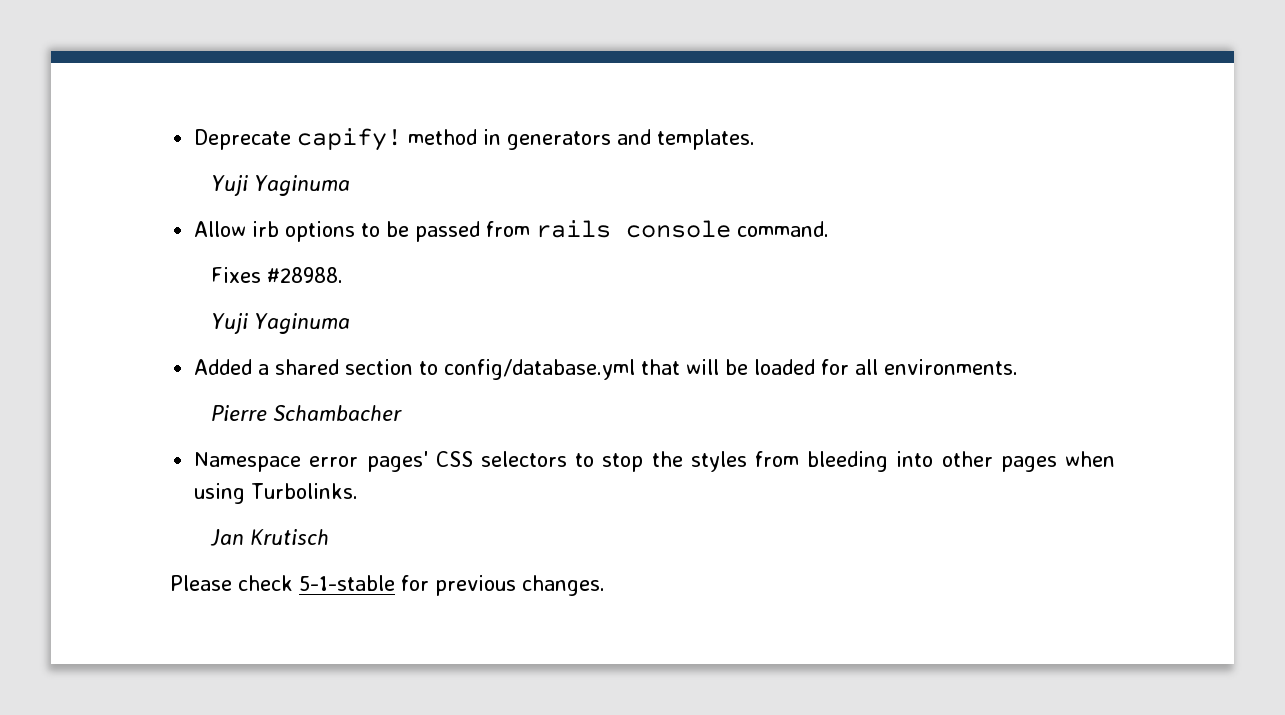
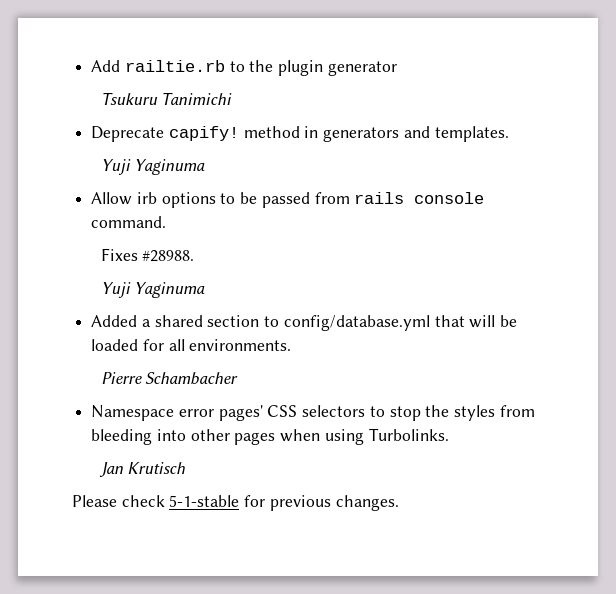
+ Add railtie.rb to the plugin generator
+ Tsukuru Tanimichi

